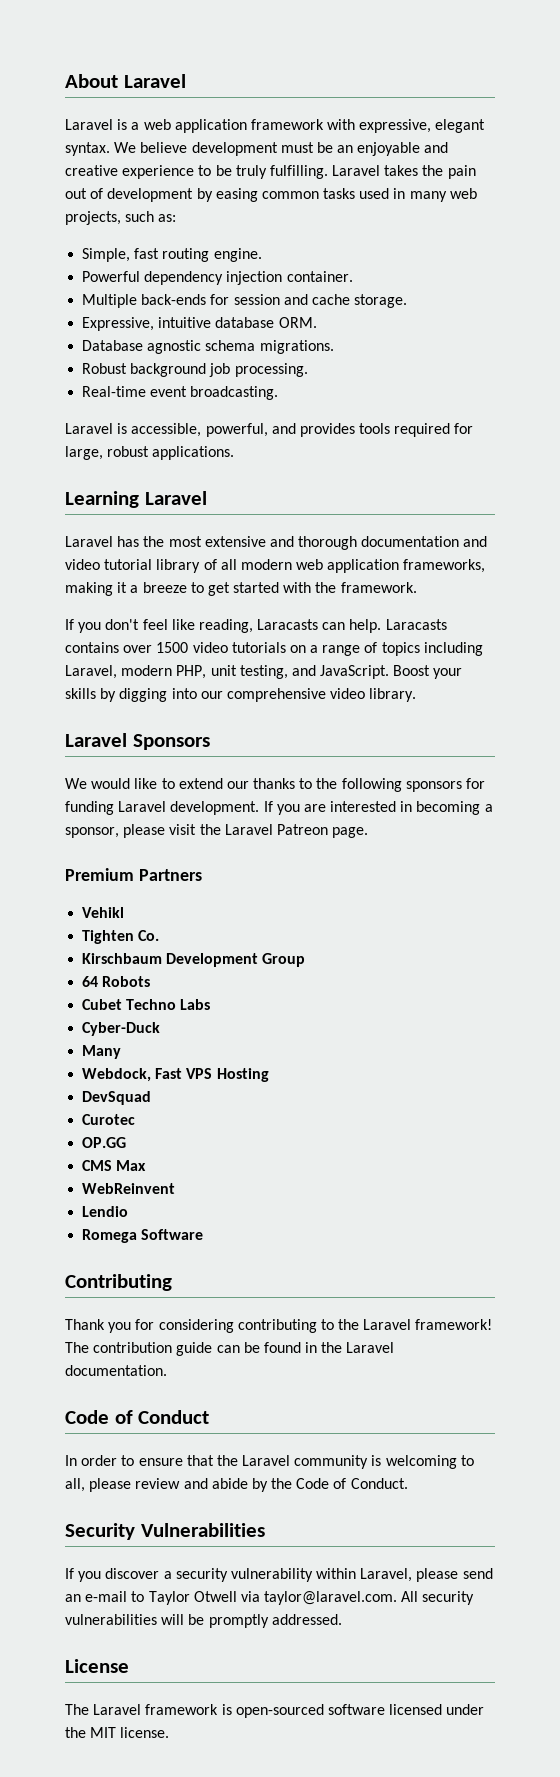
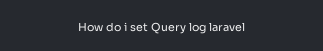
- About Laravel
- Laravel is a web application framework with expressive, elegant syntax. We believe development must be an enjoyable and creative experience to be truly fulfilling. Laravel takes the pain out of development by easing common tasks used in many web projects, such as:
- Simple, fast routing engine.
- Powerful dependency injection container.
- Multiple back-ends for session and cache storage.
- Expressive, intuitive database ORM.
- Database agnostic schema migrations.
- Robust background job processing.
- Real-time event broadcasting.
- Laravel is accessible, powerful, and provides tools required for large, robust applications.
- Learning Laravel
- Laravel has the most extensive and thorough documentation and video tutorial library of all modern web application frameworks, making it a breeze to get started with the framework.
- If you don't feel like reading, Laracasts can help. Laracasts contains over 1500 video tutorials on a range of topics including Laravel, modern PHP, unit testing, and JavaScript. Boost your skills by digging into our comprehensive video library.
- Laravel Sponsors
- We would like to extend our thanks to the following sponsors for funding Laravel development. If you are interested in becoming a sponsor, please visit the Laravel Patreon page.
- Premium Partners
- Vehikl
- Tighten Co.
- Kirschbaum Development Group
- 64 Robots
- Cubet Techno Labs
- Cyber-Duck
- Many
- Webdock, Fast VPS Hosting
- DevSquad
- Curotec
- OP.GG
- CMS Max
- WebReinvent
- Lendio
- Romega Software
- Contributing
- Thank you for considering contributing to the Laravel framework! The contribution guide can be found in the Laravel documentation.
- Code of Conduct
- In order to ensure that the Laravel community is welcoming to all, please review and abide by the Code of Conduct.
- Security Vulnerabilities
- If you discover a security vulnerability within Laravel, please send an e-mail to Taylor Otwell via taylor@laravel.com. All security vulnerabilities will be promptly addressed.
- License
- The Laravel framework is open-sourced software licensed under the MIT license.
+ How do i set Query log laravel

